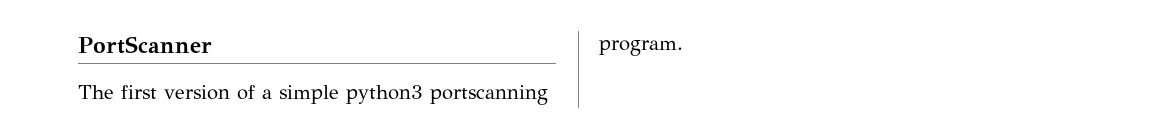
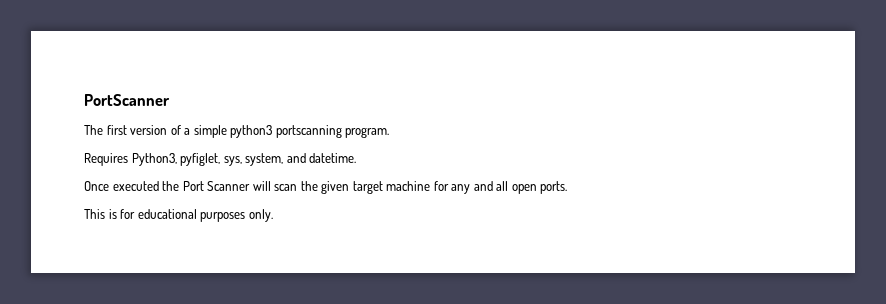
+ Requires Python3, pyfiglet, sys, system, and datetime.
+ Once executed the Port Scanner will scan the given target machine for any and all open ports.
+ This is for educational purposes only.

